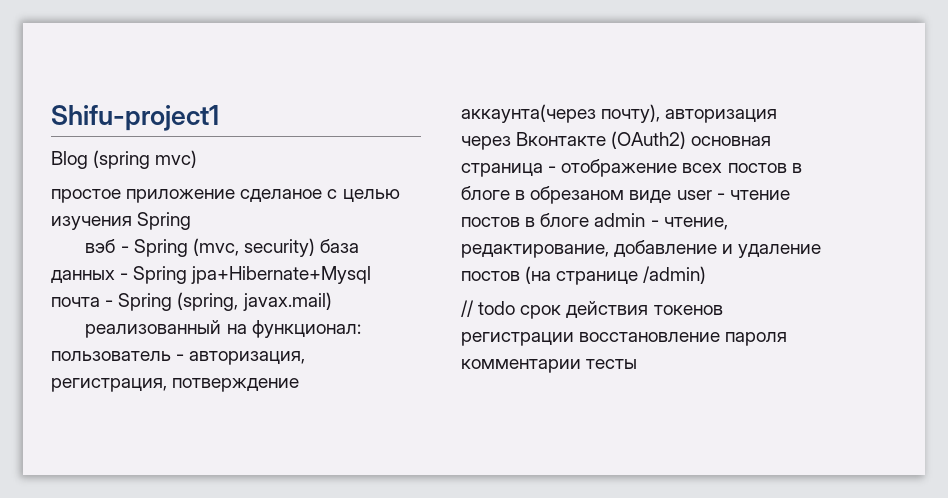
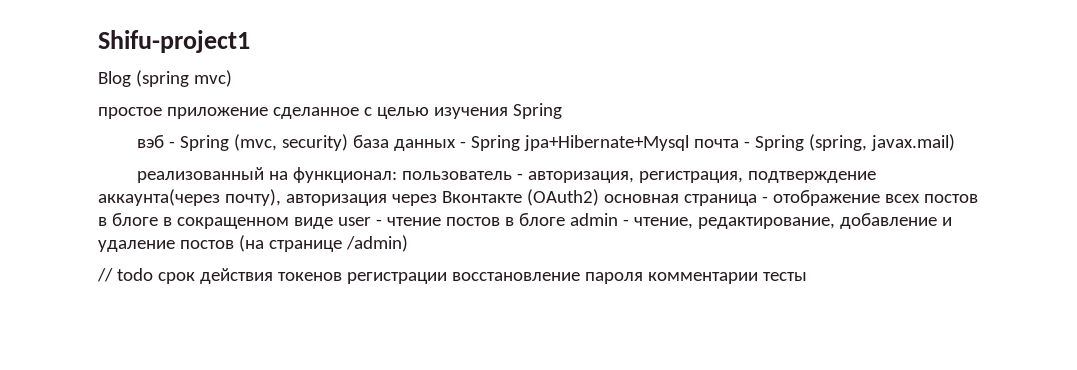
- простое приложение сделаное с целью изучения Spring
+ простое приложение сделанное с целью изучения Spring
- реализованный на функционал: пользователь - авторизация, регистрация, потверждение аккаунта(через почту), авторизация через Вконтакте (OAuth2) основная страница - отображение всех постов в блоге в обрезаном виде user - чтение постов в блоге admin - чтение, редактирование, добавление и удаление постов (на странице /admin)
+ реализованный на функционал: пользователь - авторизация, регистрация, подтверждение аккаунта(через почту), авторизация через Вконтакте (OAuth2) основная страница - отображение всех постов в блоге в сокращенном виде user - чтение постов в блоге admin - чтение, редактирование, добавление и удаление постов (на странице /admin)

